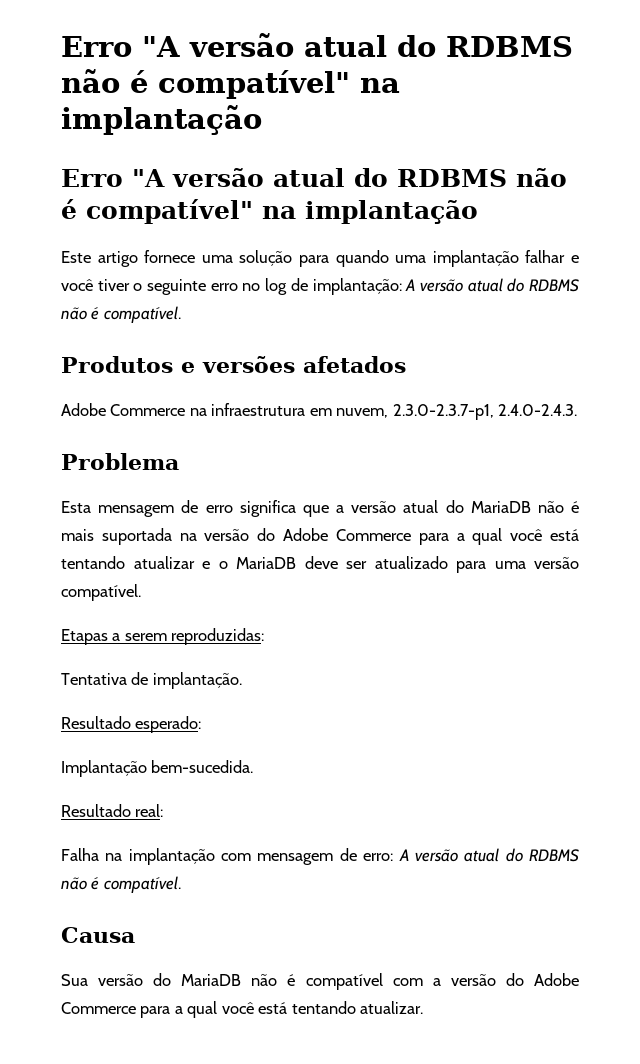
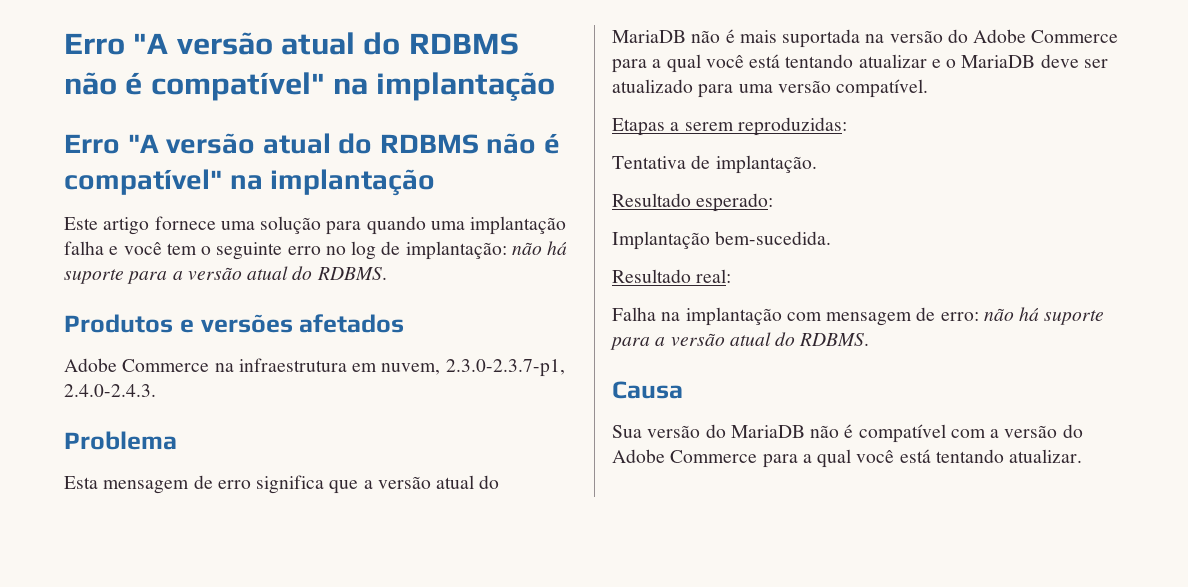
- Este artigo fornece uma solução para quando uma implantação falhar e você tiver o seguinte erro no log de implantação: A versão atual do RDBMS não é compatível.
+ Este artigo fornece uma solução para quando uma implantação falha e você tem o seguinte erro no log de implantação: não há suporte para a versão atual do RDBMS.
- Falha na implantação com mensagem de erro: A versão atual do RDBMS não é compatível.
+ Falha na implantação com mensagem de erro: não há suporte para a versão atual do RDBMS.

